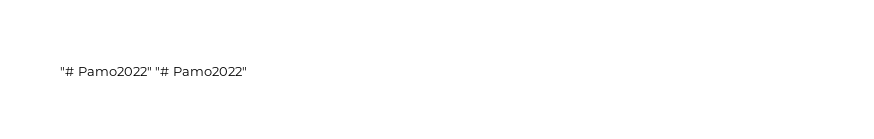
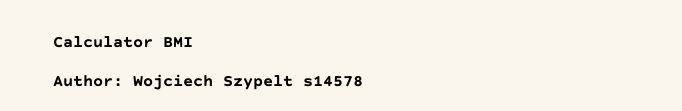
- "# Pamo2022" "# Pamo2022"
+ Calculator BMI
+ Author: Wojciech Szypelt s14578

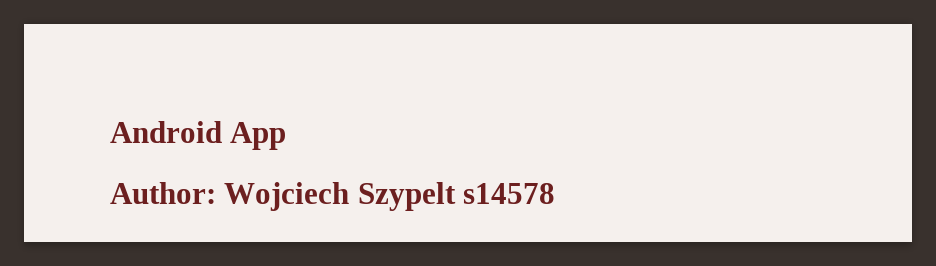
- Calculator BMI
+ Android App

